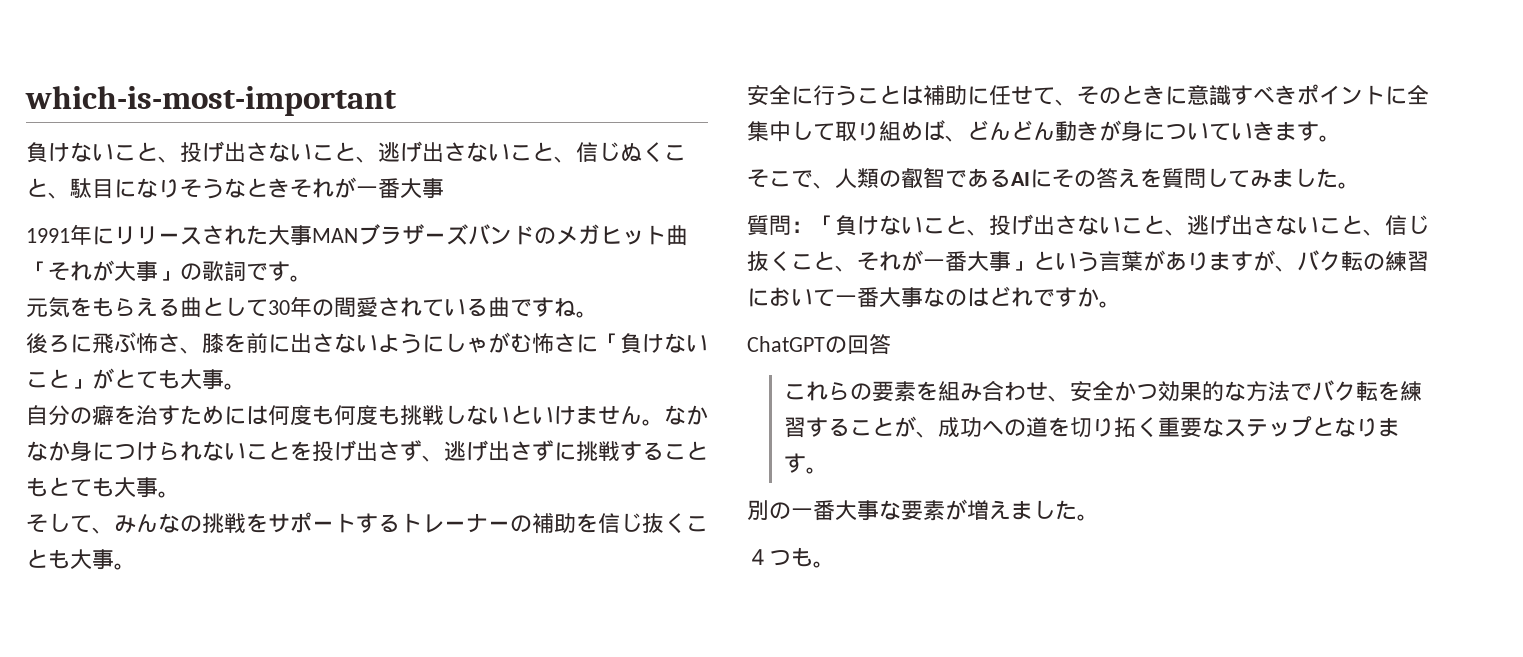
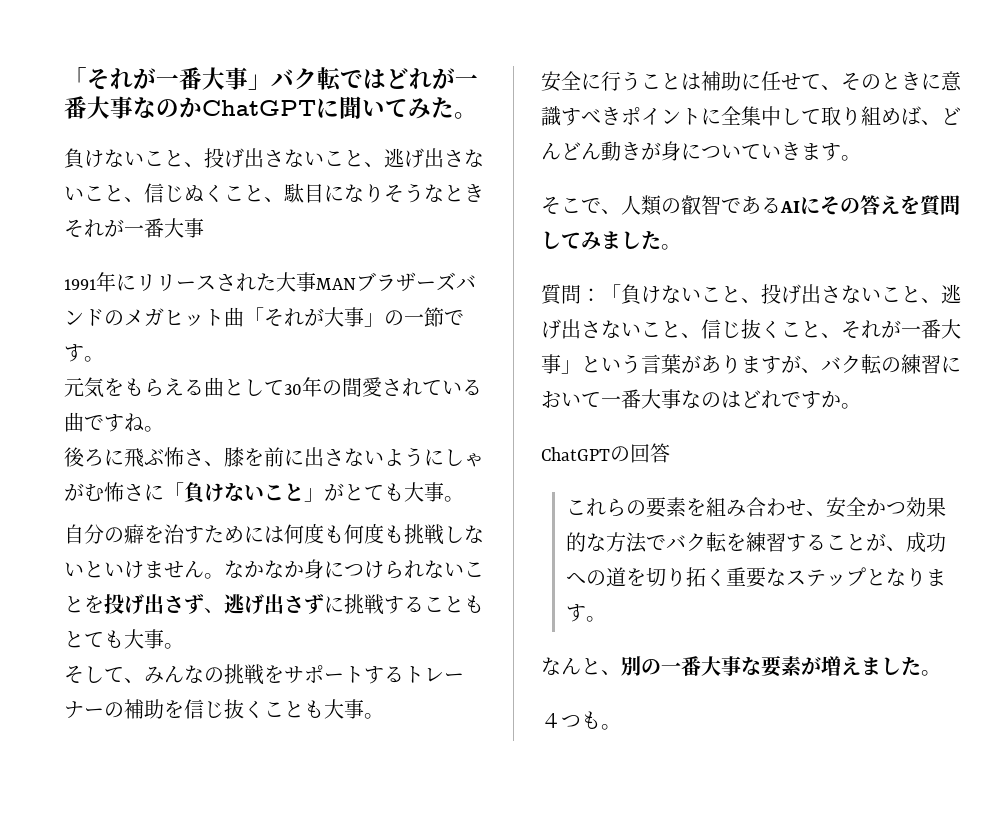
- which-is-most-important
+ 「それが一番大事」バク転ではどれが一番大事なのかChatGPTに聞いてみた。
- 1991年にリリースされた大事MANブラザーズバンドのメガヒット曲「それが大事」の歌詞です。
+ 1991年にリリースされた大事MANブラザーズバンドのメガヒット曲「それが大事」の一節です。
- 別の一番大事な要素が増えました。
+ なんと、別の一番大事な要素が増えました。

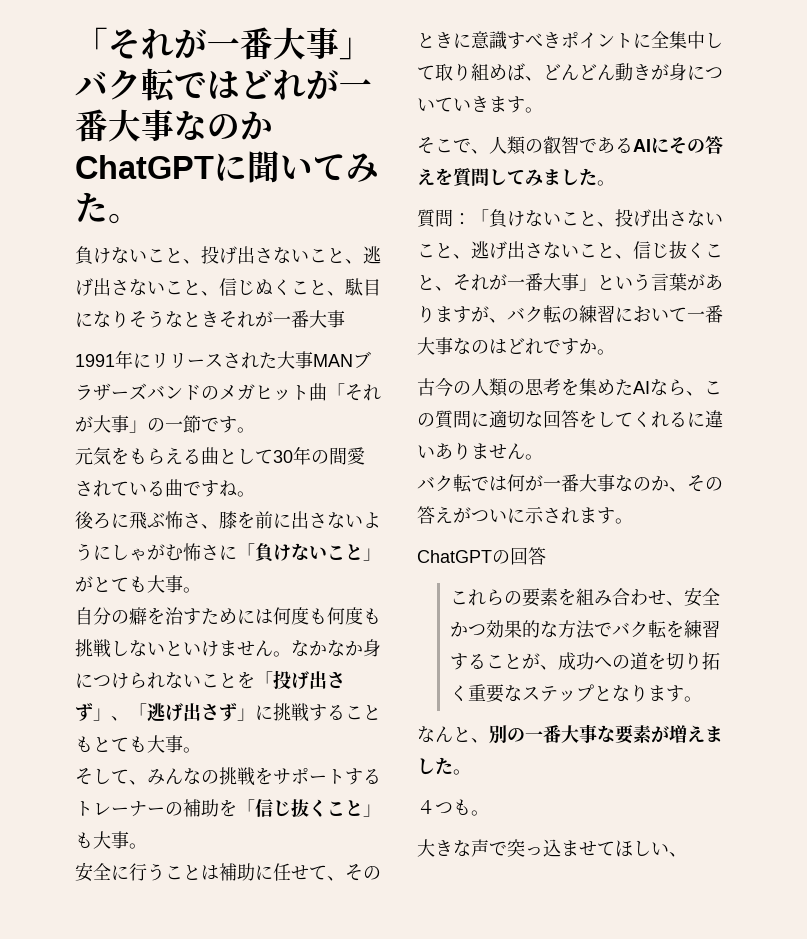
- なかなか身につけられないことを投げ出さず、逃げ出さずに挑戦することもとても大事。
+ なかなか身につけられないことを「投げ出さず」、「逃げ出さず」に挑戦することもとても大事。
- そして、みんなの挑戦をサポートするトレーナーの補助を信じ抜くことも大事。
+ そして、みんなの挑戦をサポートするトレーナーの補助を「信じ抜くこと」も大事。
+ 古今の人類の思考を集めたAIなら、この質問に適切な回答をしてくれるに違いありません。
+ バク転では何が一番大事なのか、その答えがついに示されます。
+ 大きな声で突っ込ませてほしい、

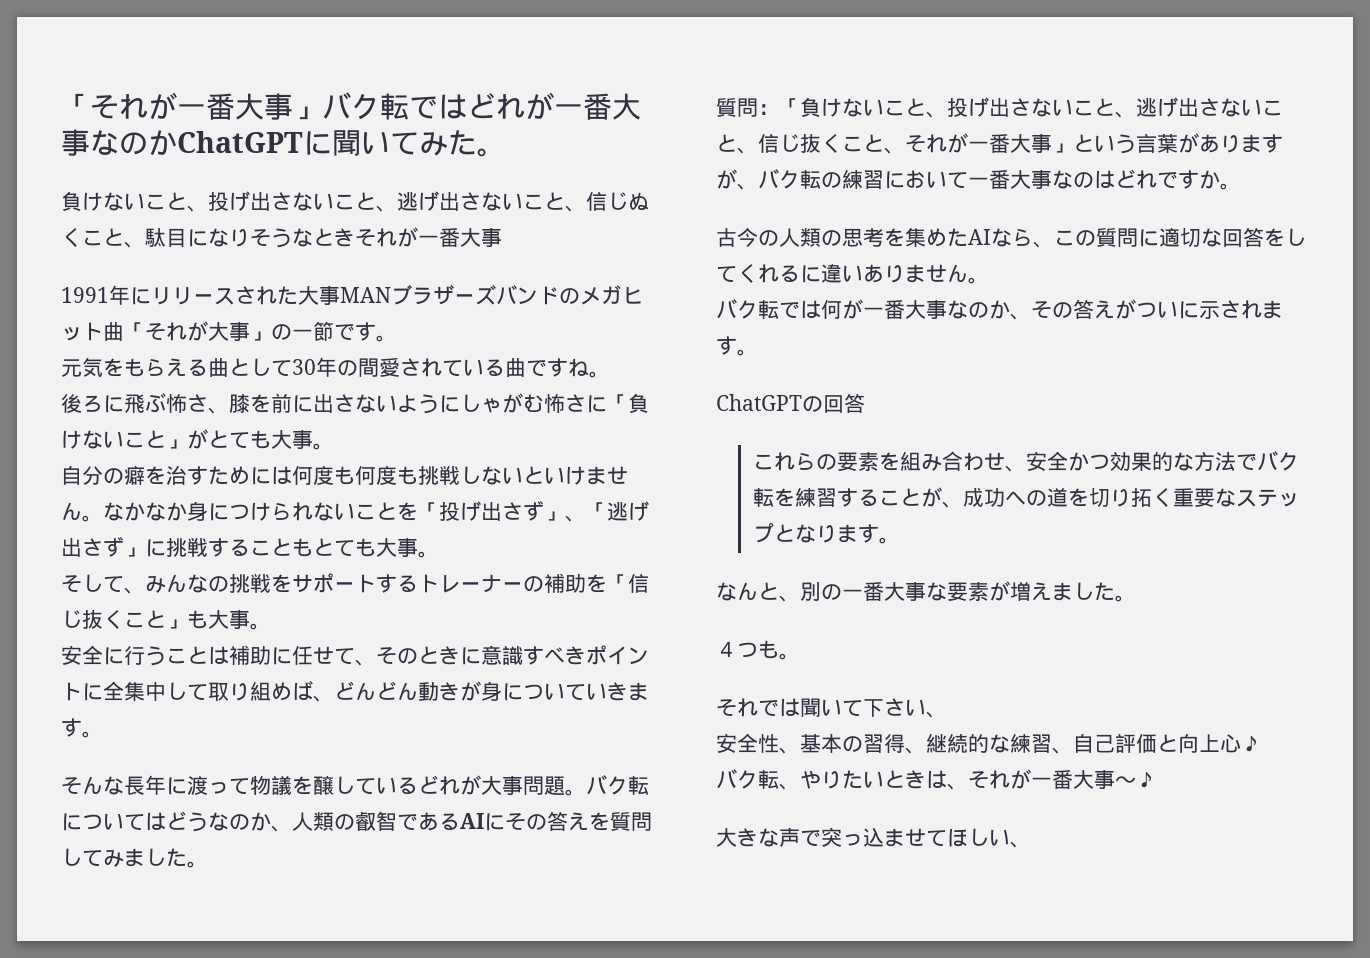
- そこで、人類の叡智であるAIにその答えを質問してみました。
+ そんな長年に渡って物議を醸しているどれが大事問題。バク転についてはどうなのか、人類の叡智であるAIにその答えを質問してみました。
+ それでは聞いて下さい、
+ 安全性、基本の習得、継続的な練習、自己評価と向上心♪
+ バク転、やりたいときは、それが一番大事〜♪

